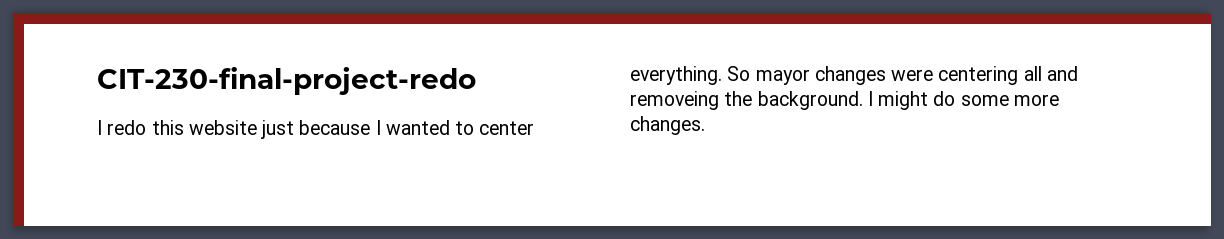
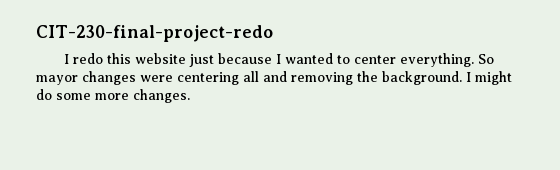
- So mayor changes were centering all and removeing the background.
+ So mayor changes were centering all and removing the background.

